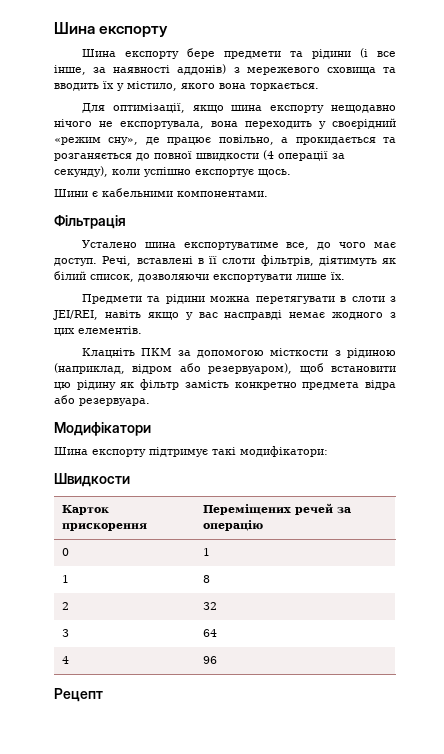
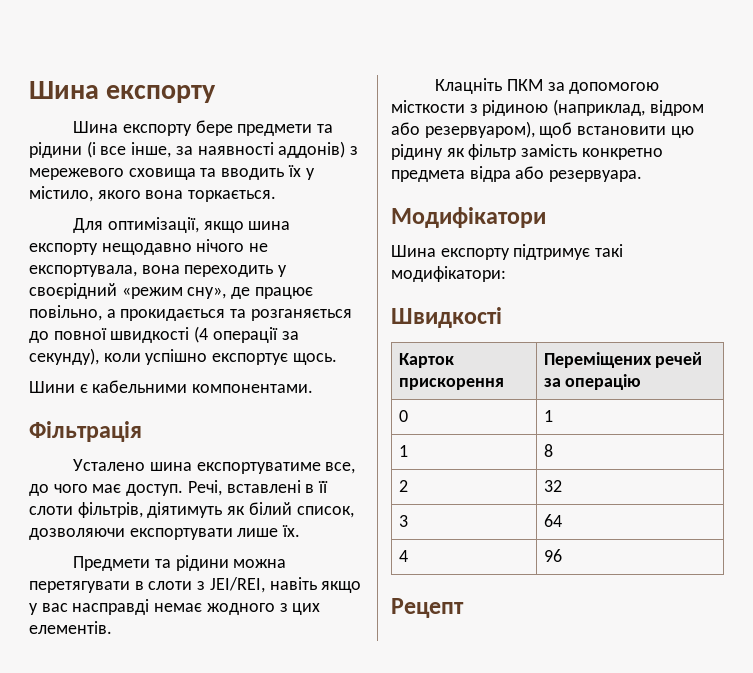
- Для оптимізації, якщо шина експорту нещодавно нічого не експортувала, вона переходить у своєрідний «режим сну», де працює повільно, а прокидається та розганяється до повної швидкости (4 операції за секунду), коли успішно експортує щось.
+ Для оптимізації, якщо шина експорту нещодавно нічого не експортувала, вона переходить у своєрідний «режим сну», де працює повільно, а прокидається та розганяється до повної швидкості (4 операції за секунду), коли успішно експортує щось.
- Швидкости
+ Швидкості

